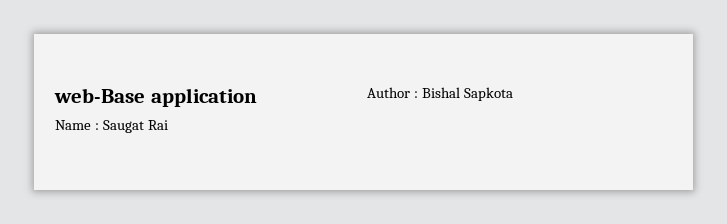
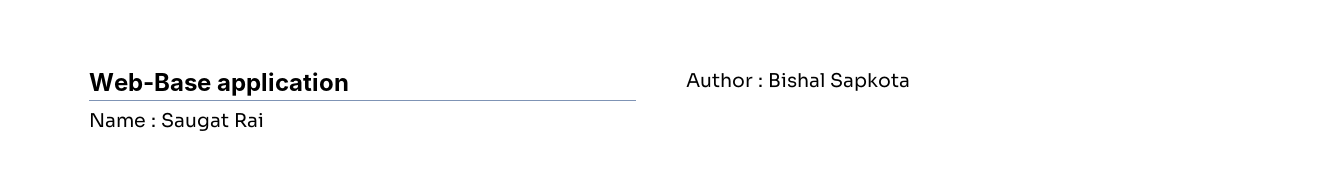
- web-Base application
+ Web-Base application

